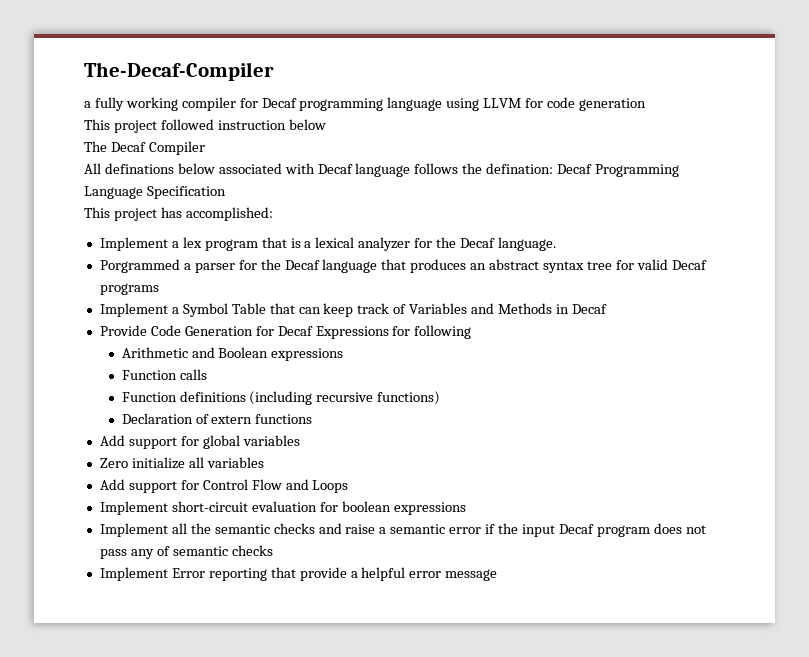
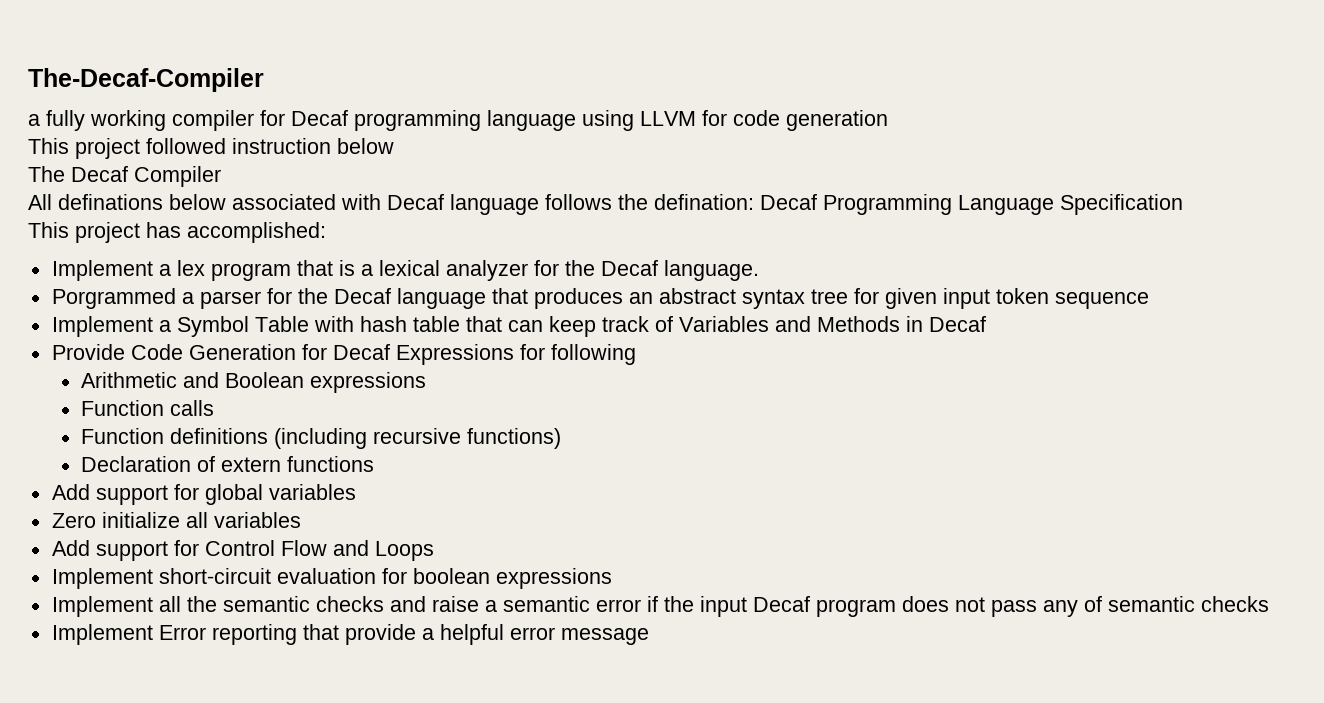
- Porgrammed a parser for the Decaf language that produces an abstract syntax tree for valid Decaf programs
+ Porgrammed a parser for the Decaf language that produces an abstract syntax tree for given input token sequence
- Implement a Symbol Table that can keep track of Variables and Methods in Decaf
+ Implement a Symbol Table with hash table that can keep track of Variables and Methods in Decaf

